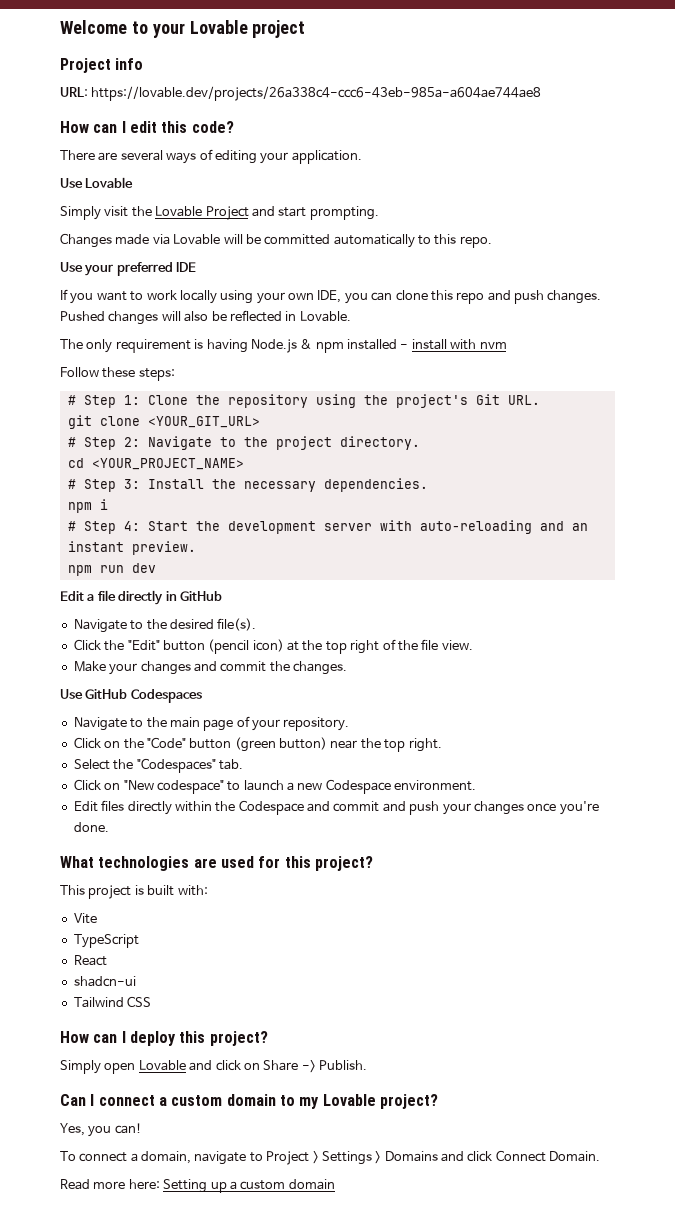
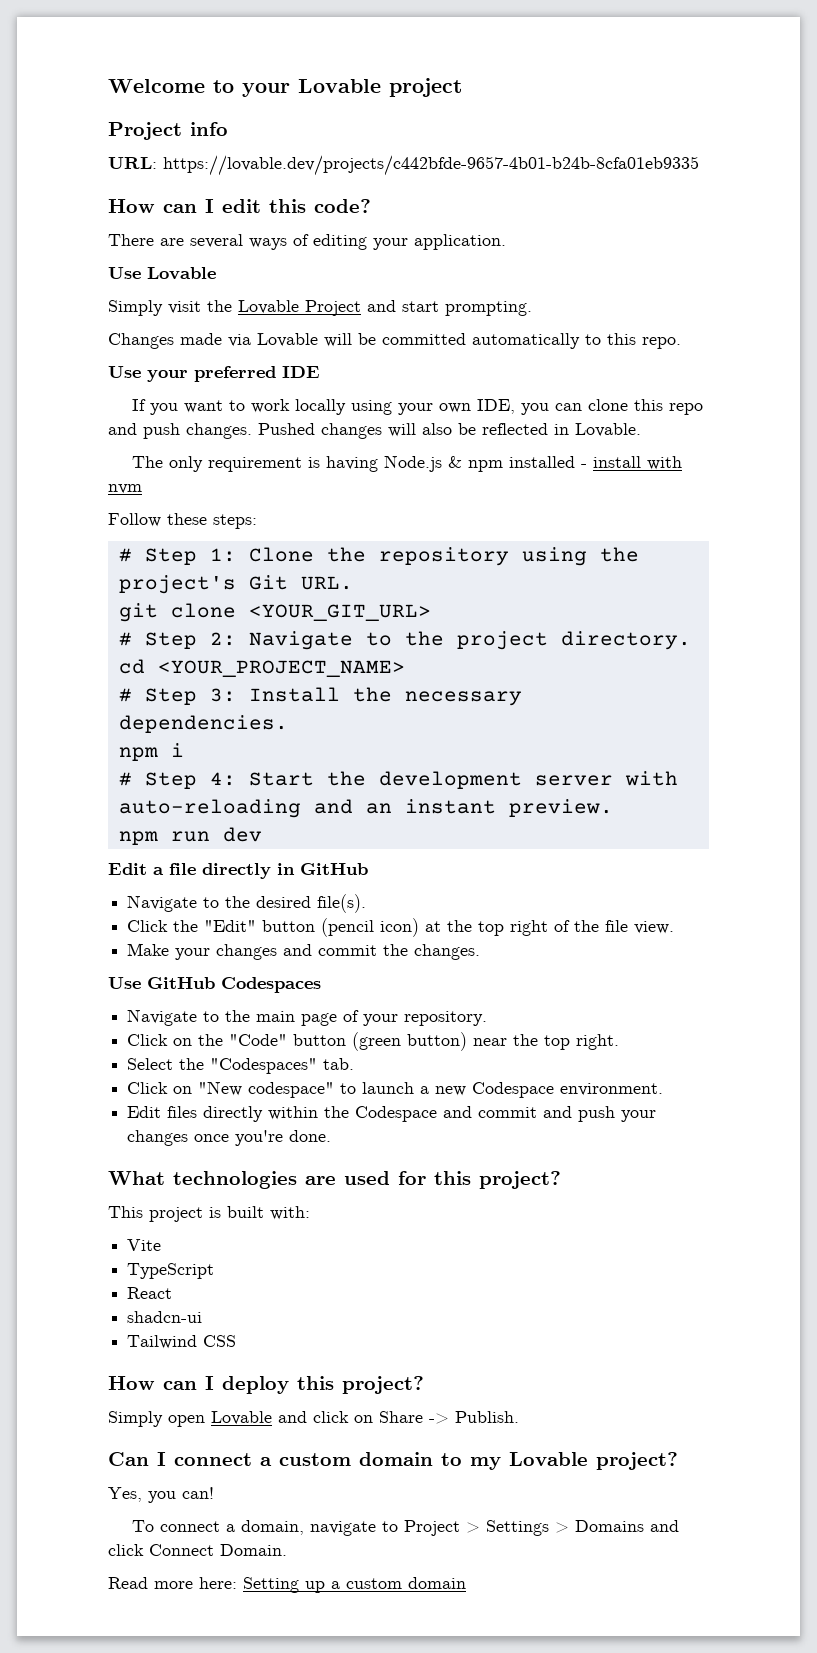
- URL: https://lovable.dev/projects/26a338c4-ccc6-43eb-985a-a604ae744ae8
+ URL: https://lovable.dev/projects/c442bfde-9657-4b01-b24b-8cfa01eb9335

